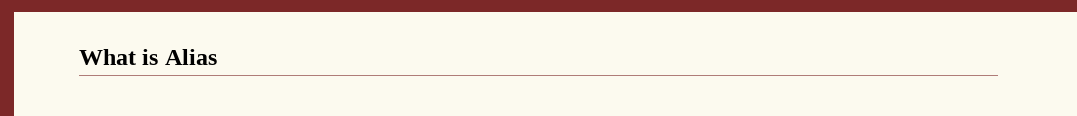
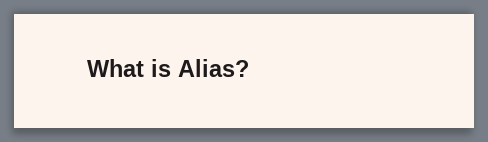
- What is Alias
+ What is Alias?

